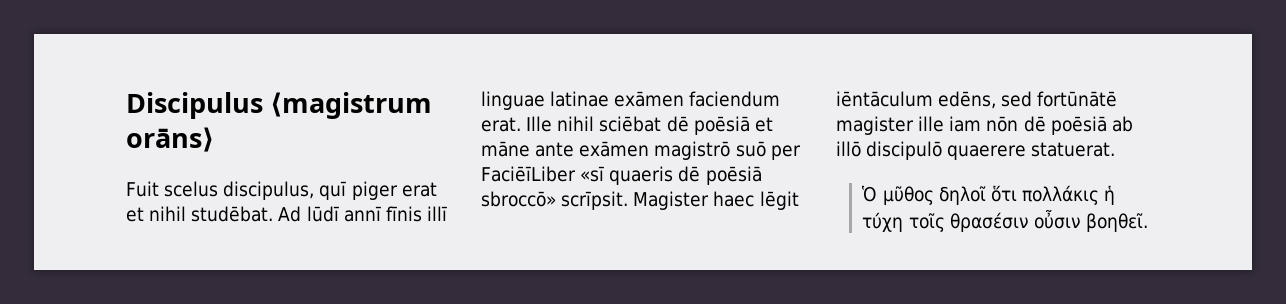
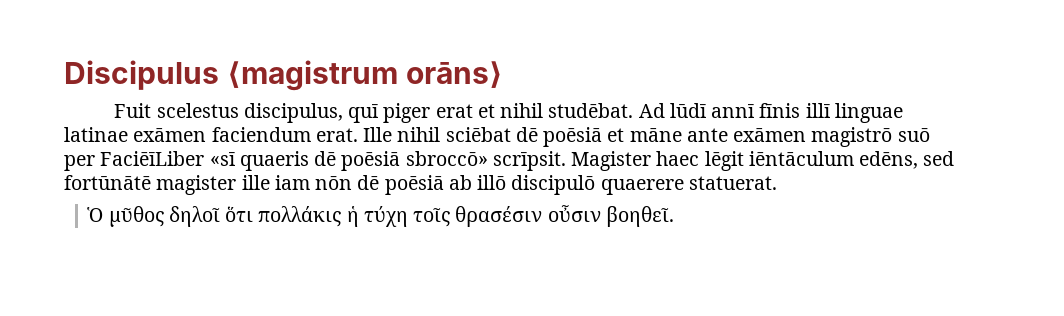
- Fuit scelus discipulus, quī piger erat et nihil studēbat.
+ Fuit scelestus discipulus, quī piger erat et nihil studēbat.

